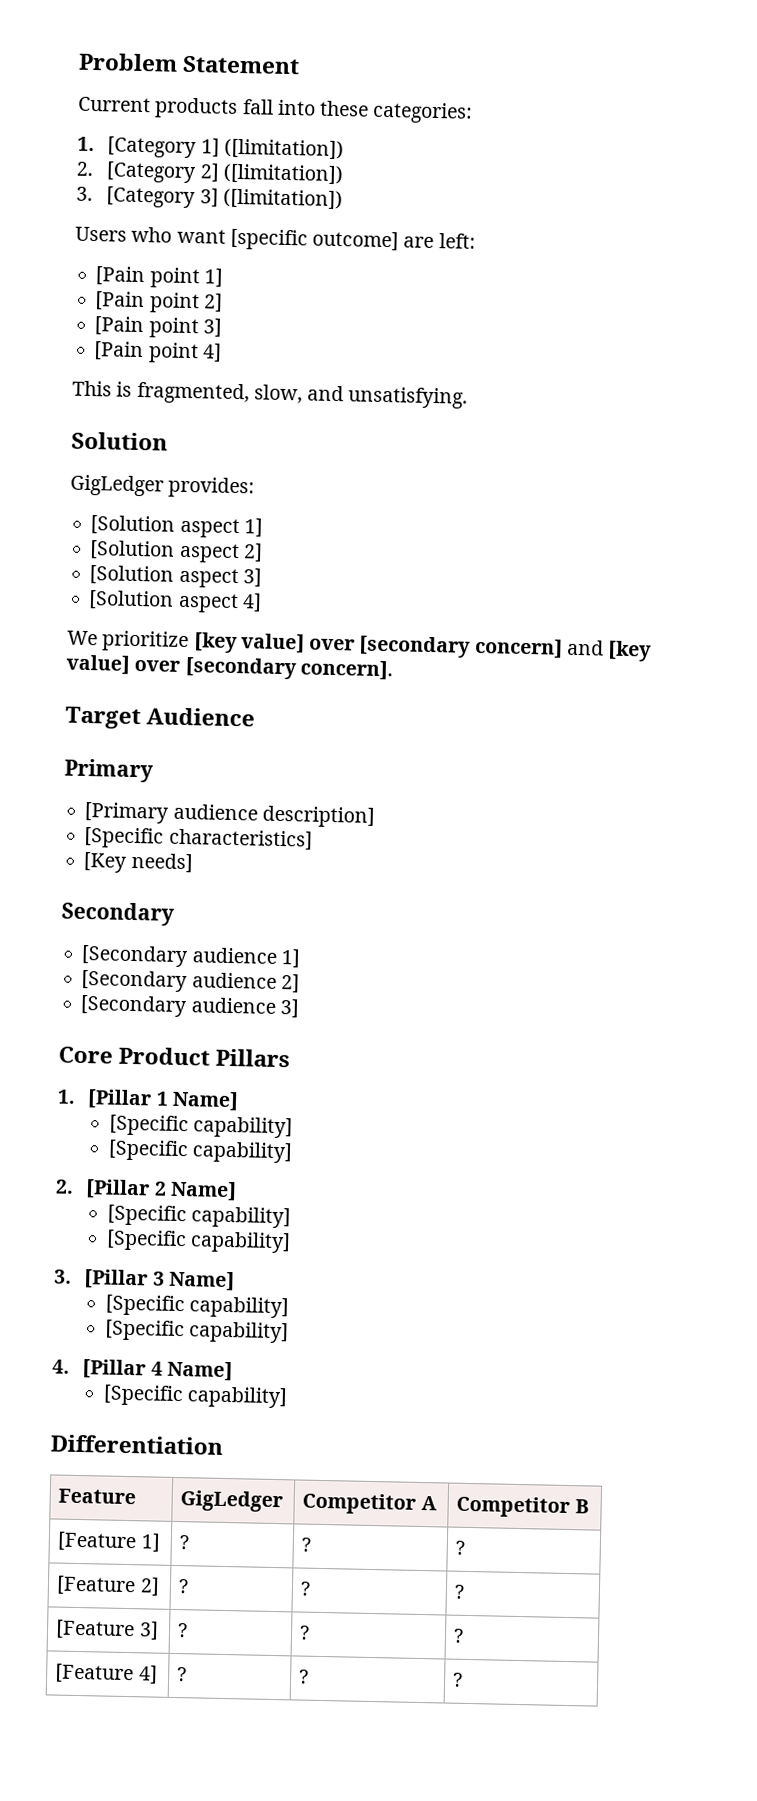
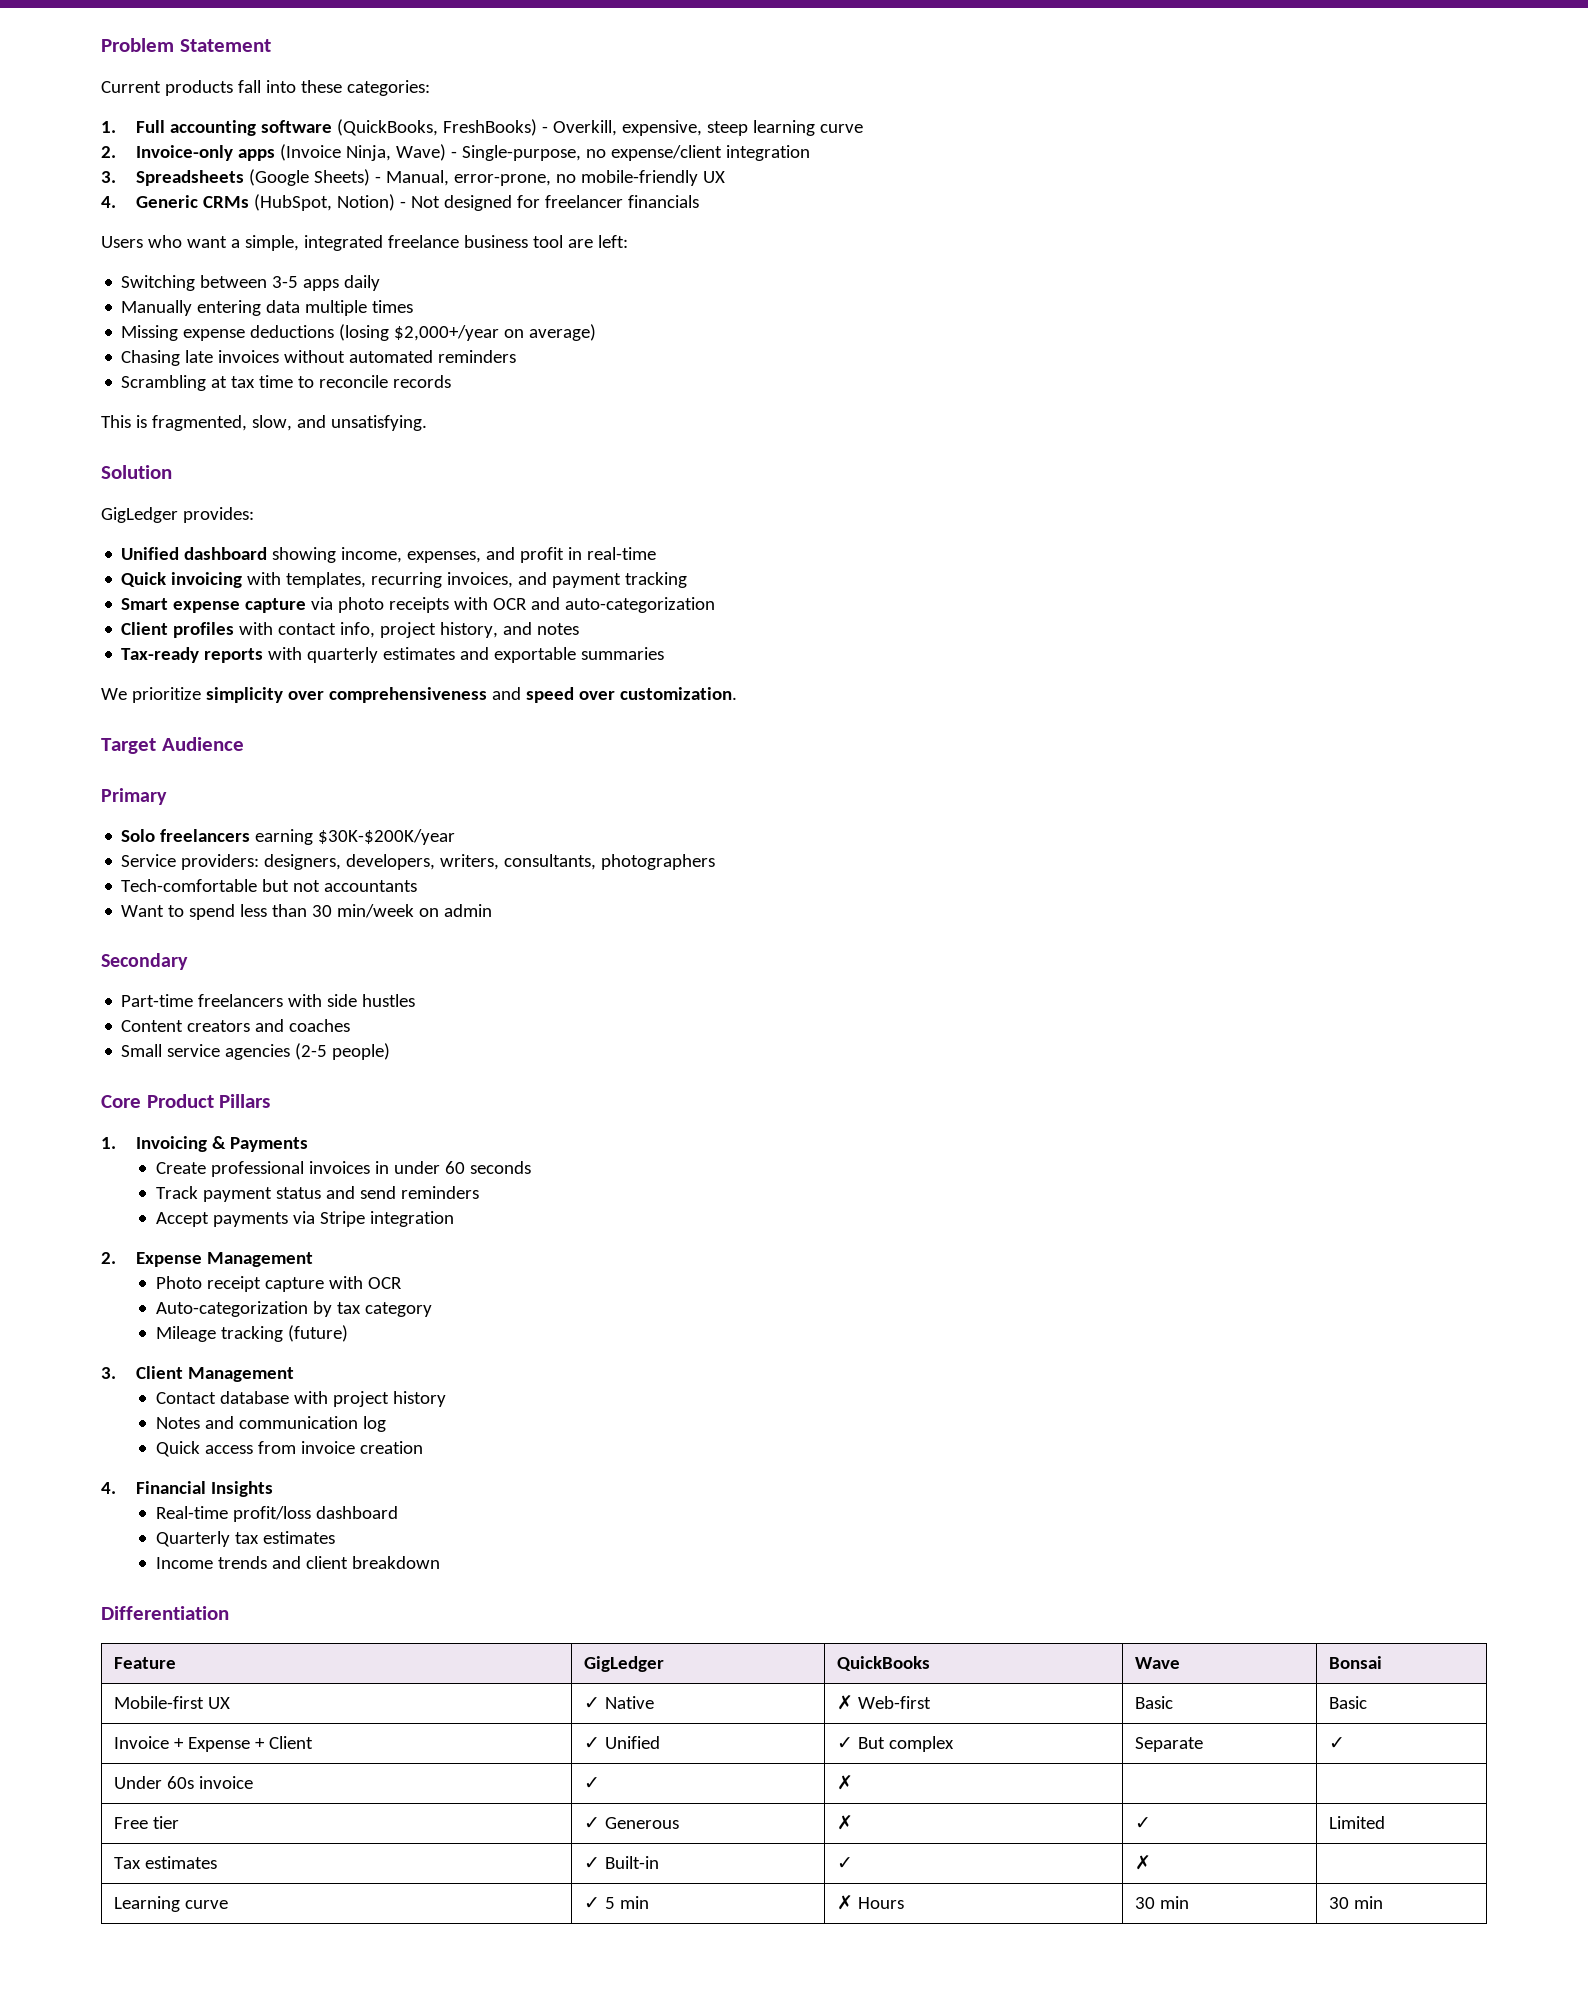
- 1. [Category 1] ([limitation])
- 2. [Category 2] ([limitation])
- 3. [Category 3] ([limitation])
- Users who want [specific outcome] are left:
- [Pain point 1]
- [Pain point 2]
- [Pain point 3]
- [Pain point 4]
+ 1. Full accounting software (QuickBooks, FreshBooks) - Overkill, expensive, steep learning curve
+ 2. Invoice-only apps (Invoice Ninja, Wave) - Single-purpose, no expense/client integration
+ 3. Spreadsheets (Google Sheets) - Manual, error-prone, no mobile-friendly UX
+ 4. Generic CRMs (HubSpot, Notion) - Not designed for freelancer financials
+ Users who want a simple, integrated freelance business tool are left:
+ Switching between 3-5 apps daily
+ Manually entering data multiple times
+ Missing expense deductions (losing $2,000+/year on average)
+ Chasing late invoices without automated reminders
+ Scrambling at tax time to reconcile records
- [Solution aspect 1]
- [Solution aspect 2]
- [Solution aspect 3]
- [Solution aspect 4]
- We prioritize [key value] over [secondary concern] and [key value] over [secondary concern].
+ Unified dashboard showing income, expenses, and profit in real-time
+ Quick invoicing with templates, recurring invoices, and payment tracking
+ Smart expense capture via photo receipts with OCR and auto-categorization
+ Client profiles with contact info, project history, and notes
+ Tax-ready reports with quarterly estimates and exportable summaries
+ We prioritize simplicity over comprehensiveness and speed over customization.
  Target Audience
  Primary
- [Primary audience description]
- [Specific characteristics]
- [Key needs]
+ Solo freelancers earning $30K-$200K/year
+ Service providers: designers, developers, writers, consultants, photographers
+ Tech-comfortable but not accountants
+ Want to spend less than 30 min/week on admin
  Secondary
- [Secondary audience 1]
- [Secondary audience 2]
- [Secondary audience 3]
+ Part-time freelancers with side hustles
+ Content creators and coaches
+ Small service agencies (2-5 people)
  Core Product Pillars
- 1. [Pillar 1 Name]
- [Specific capability]
- [Specific capability]
- 2. [Pillar 2 Name]
- [Specific capability]
- [Specific capability]
- 3. [Pillar 3 Name]
- [Specific capability]
- [Specific capability]
- 4. [Pillar 4 Name]
- [Specific capability]
+ 1. Invoicing & Payments
+ Create professional invoices in under 60 seconds
+ Track payment status and send reminders
+ Accept payments via Stripe integration
+ 2. Expense Management
+ Photo receipt capture with OCR
+ Auto-categorization by tax category
+ Mileage tracking (future)
+ 3. Client Management
+ Contact database with project history
+ Notes and communication log
+ Quick access from invoice creation
+ 4. Financial Insights
+ Real-time profit/loss dashboard
+ Quarterly tax estimates
+ Income trends and client breakdown
  Differentiation
- Feature | GigLedger | Competitor A | Competitor B
- [Feature 1] | ? | ? | ?
- [Feature 2] | ? | ? | ?
- [Feature 3] | ? | ? | ?
- [Feature 4] | ? | ? | ?
+ Feature | GigLedger | QuickBooks | Wave | Bonsai
+ Mobile-first UX | ✓ Native | ✗ Web-first | Basic | Basic
+ Invoice + Expense + Client | ✓ Unified | ✓ But complex | Separate | ✓
+ Under 60s invoice | ✓ | ✗ | |
+ Free tier | ✓ Generous | ✗ | ✓ | Limited
+ Tax estimates | ✓ Built-in | ✓ | ✗ |
+ Learning curve | ✓ 5 min | ✗ Hours | 30 min | 30 min

